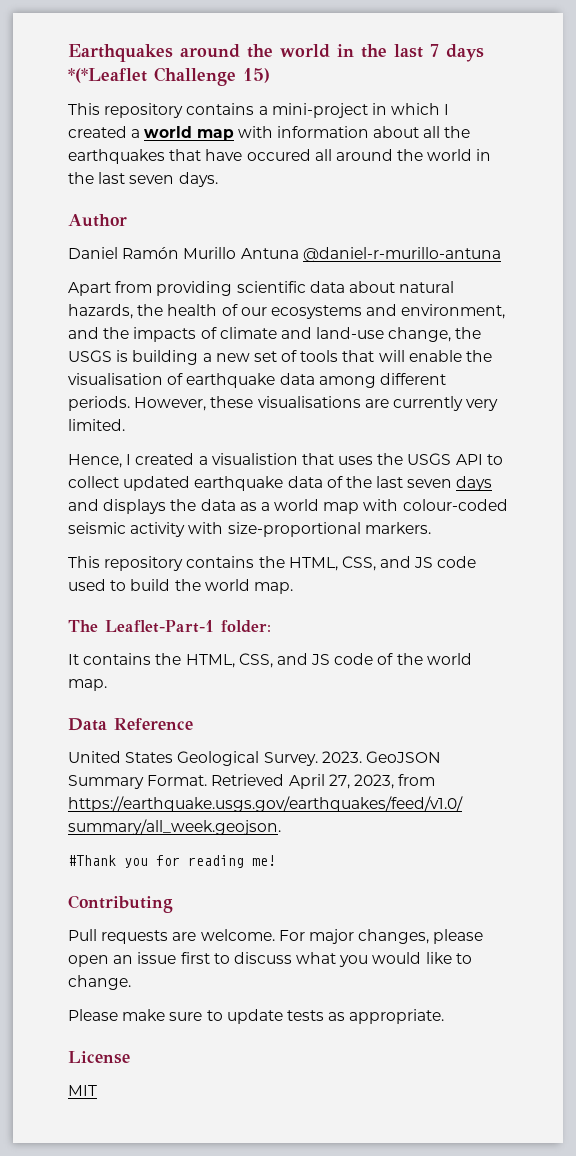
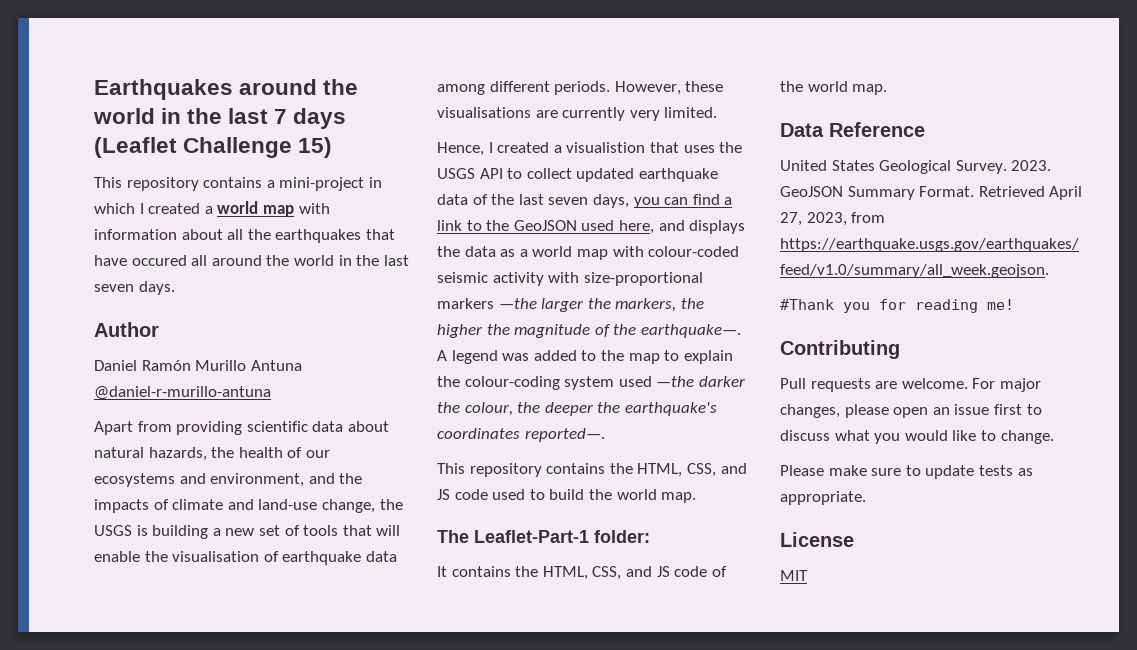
- Earthquakes around the world in the last 7 days *(*Leaflet Challenge 15)
+ Earthquakes around the world in the last 7 days (Leaflet Challenge 15)
- Hence, I created a visualistion that uses the USGS API to collect updated earthquake data of the last seven days and displays the data as a world map with colour-coded seismic activity with size-proportional markers.
+ Hence, I created a visualistion that uses the USGS API to collect updated earthquake data of the last seven days, you can find a link to the GeoJSON used here, and displays the data as a world map with colour-coded seismic activity with size-proportional markers —the larger the markers, the higher the magnitude of the earthquake—. A legend was added to the map to explain the colour-coding system used —the darker the colour, the deeper the earthquake's coordinates reported—.

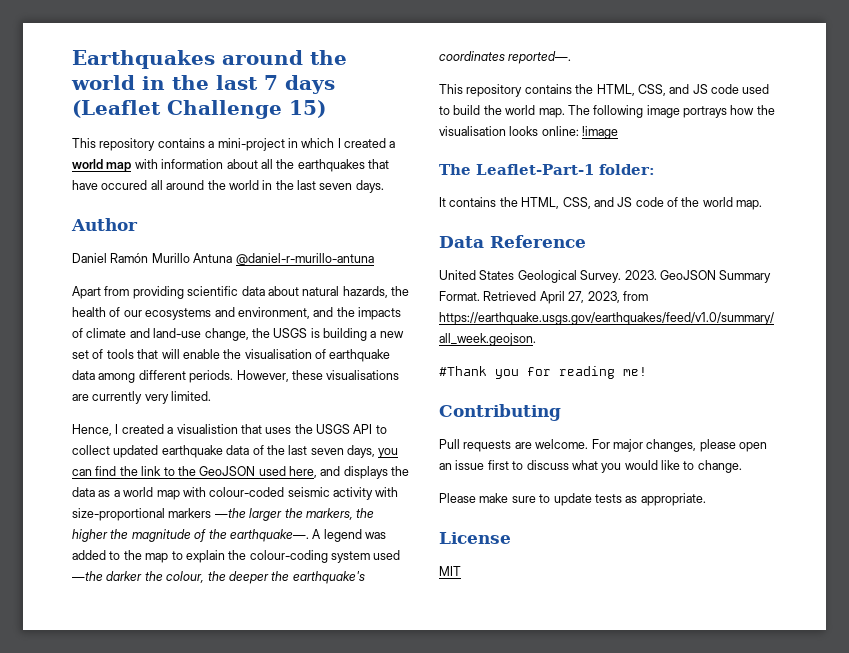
- Hence, I created a visualistion that uses the USGS API to collect updated earthquake data of the last seven days, you can find a link to the GeoJSON used here, and displays the data as a world map with colour-coded seismic activity with size-proportional markers —the larger the markers, the higher the magnitude of the earthquake—.
+ Hence, I created a visualistion that uses the USGS API to collect updated earthquake data of the last seven days, you can find the link to the GeoJSON used here, and displays the data as a world map with colour-coded seismic activity with size-proportional markers —the larger the markers, the higher the magnitude of the earthquake—.
+ The following image portrays how the visualisation looks online: !image

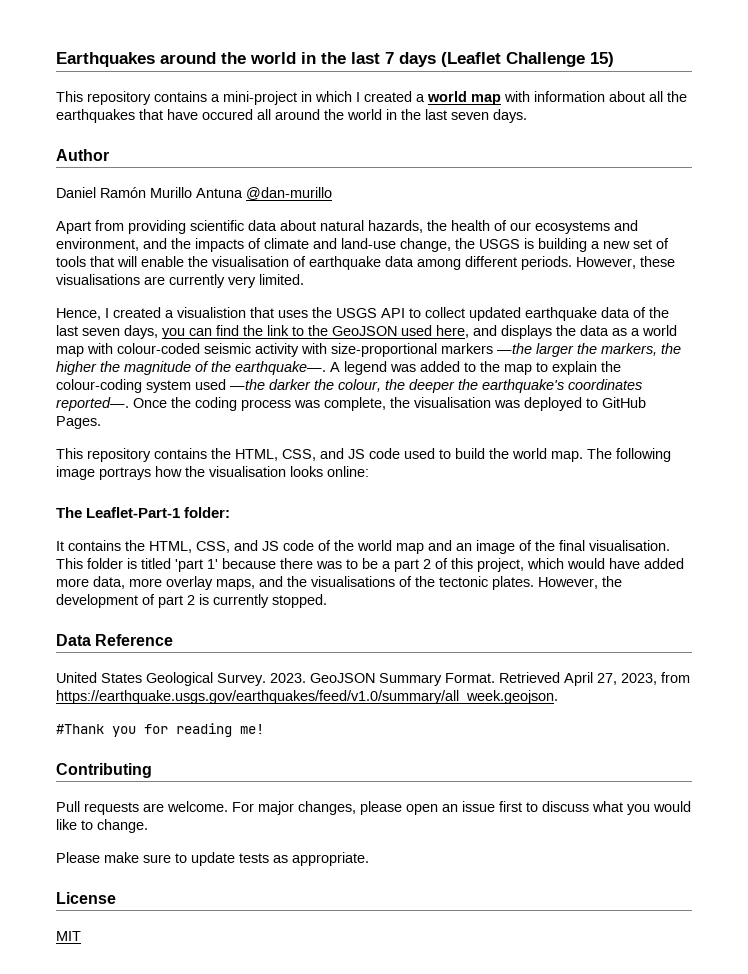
- Daniel Ramón Murillo Antuna @daniel-r-murillo-antuna
+ Daniel Ramón Murillo Antuna @dan-murillo
+ Once the coding process was complete, the visualisation was deployed to GitHub Pages.
- The following image portrays how the visualisation looks online: !image
+ The following image portrays how the visualisation looks online:
- It contains the HTML, CSS, and JS code of the world map.
+ It contains the HTML, CSS, and JS code of the world map and an image of the final visualisation. This folder is titled 'part 1' because there was to be a part 2 of this project, which would have added more data, more overlay maps, and the visualisations of the tectonic plates. However, the development of part 2 is currently stopped.

